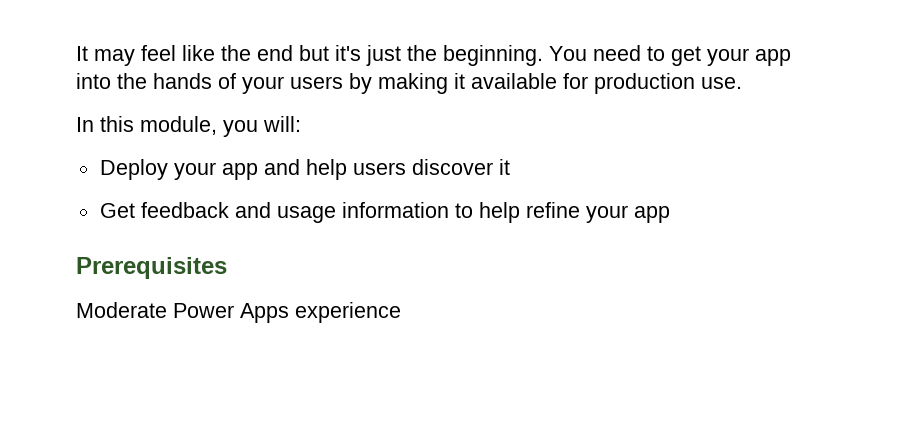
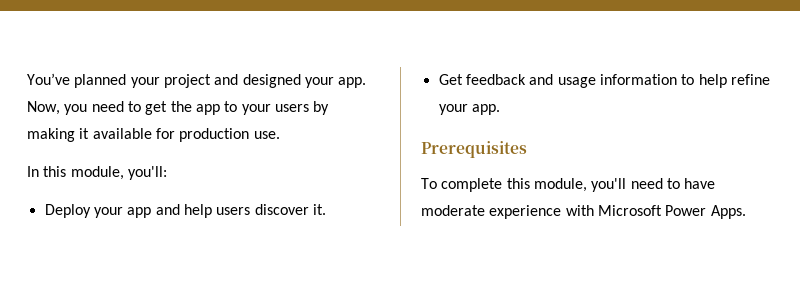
- It may feel like the end but it's just the beginning. You need to get your app into the hands of your users by making it available for production use.
+ You’ve planned your project and designed your app. Now, you need to get the app to your users by making it available for production use.
- In this module, you will:
+ In this module, you'll:
- Deploy your app and help users discover it
+ Deploy your app and help users discover it.
- Get feedback and usage information to help refine your app
+ Get feedback and usage information to help refine your app.
- Moderate Power Apps experience
+ To complete this module, you'll need to have moderate experience with Microsoft Power Apps.

